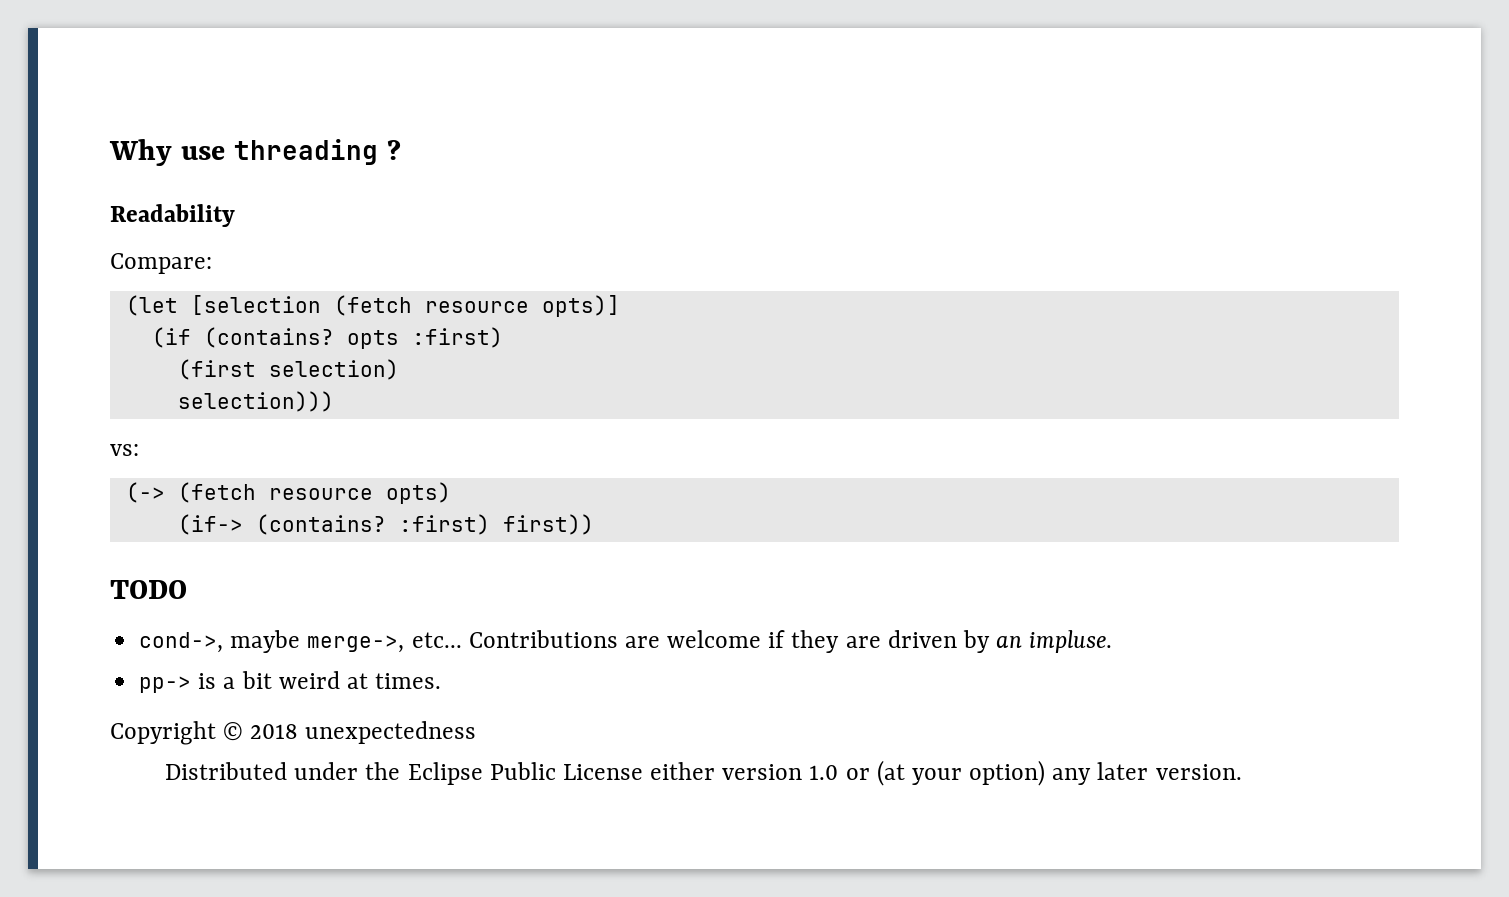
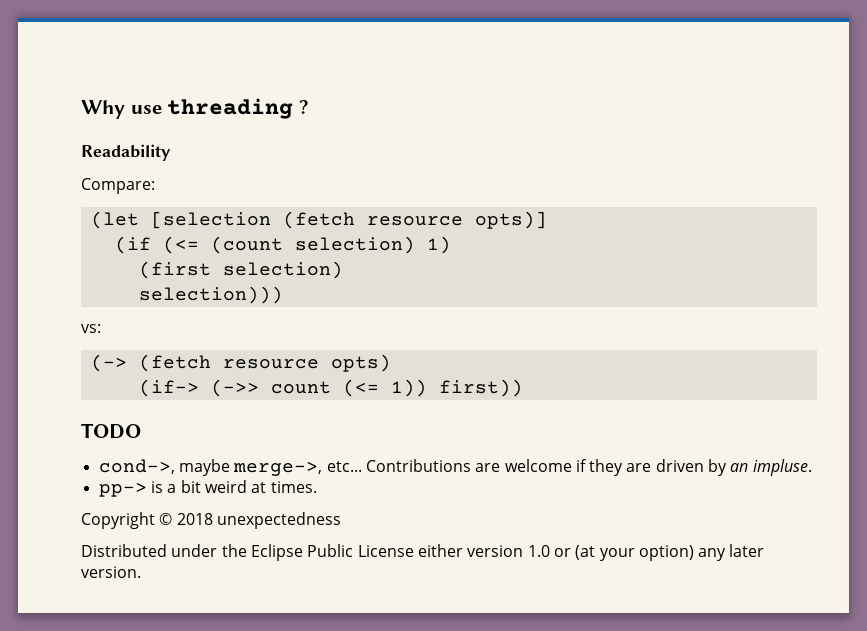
- (if (contains? opts :first)
+ (if (<= (count selection) 1)
- (if-> (contains? :first) first))
+ (if-> (->> count (<= 1)) first))

